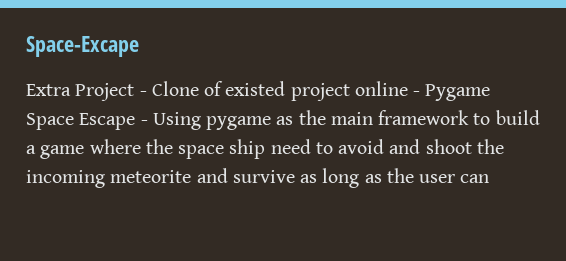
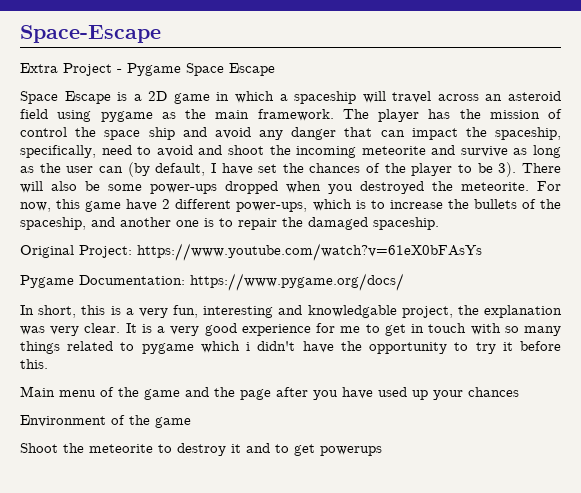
- Space-Excape
+ Space-Escape
- Extra Project - Clone of existed project online - Pygame Space Escape - Using pygame as the main framework to build a game where the space ship need to avoid and shoot the incoming meteorite and survive as long as the user can
+ Extra Project - Pygame Space Escape
+ Space Escape is a 2D game in which a spaceship will travel across an asteroid field using pygame as the main framework. The player has the mission of control the space ship and avoid any danger that can impact the spaceship, specifically, need to avoid and shoot the incoming meteorite and survive as long as the user can (by default, I have set the chances of the player to be 3). There will also be some power-ups dropped when you destroyed the meteorite. For now, this game have 2 different power-ups, which is to increase the bullets of the spaceship, and another one is to repair the damaged spaceship.
+ Original Project: https://www.youtube.com/watch?v=61eX0bFAsYs
+ Pygame Documentation: https://www.pygame.org/docs/
+ In short, this is a very fun, interesting and knowledgable project, the explanation was very clear. It is a very good experience for me to get in touch with so many things related to pygame which i didn't have the opportunity to try it before this.
+ Main menu of the game and the page after you have used up your chances
+ Environment of the game
+ Shoot the meteorite to destroy it and to get powerups

